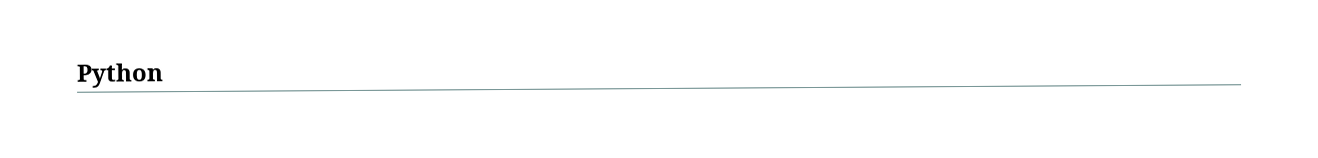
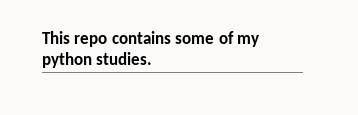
- Python
+ This repo contains some of my python studies.

